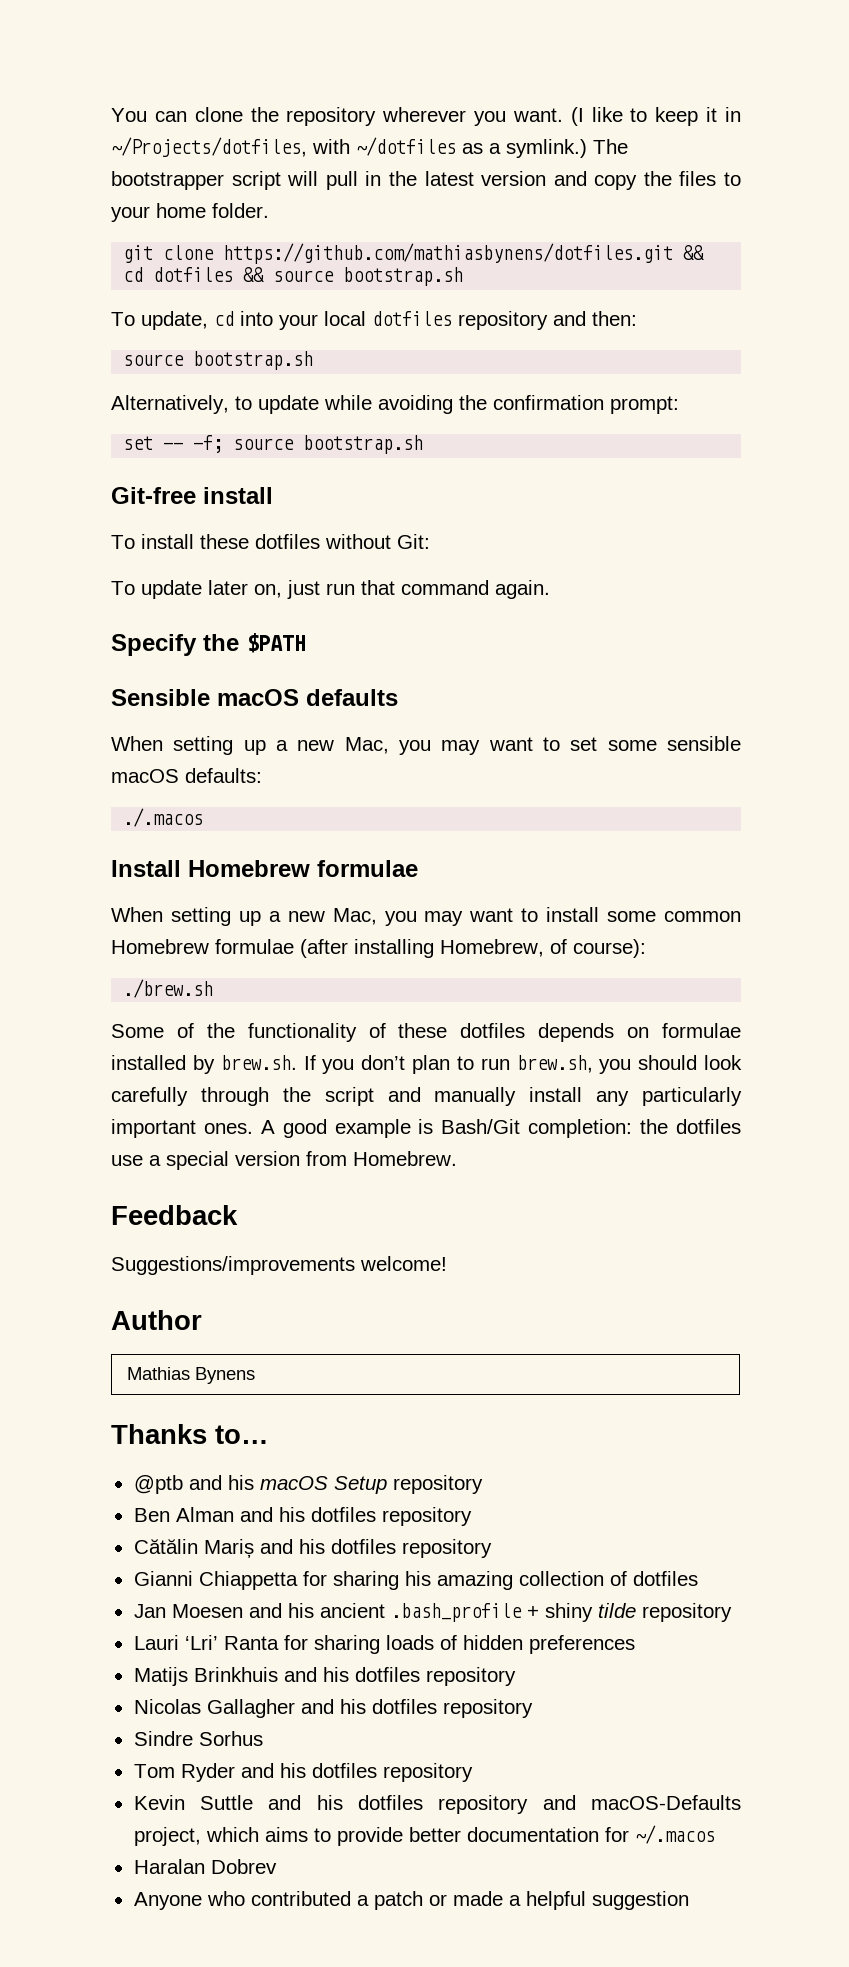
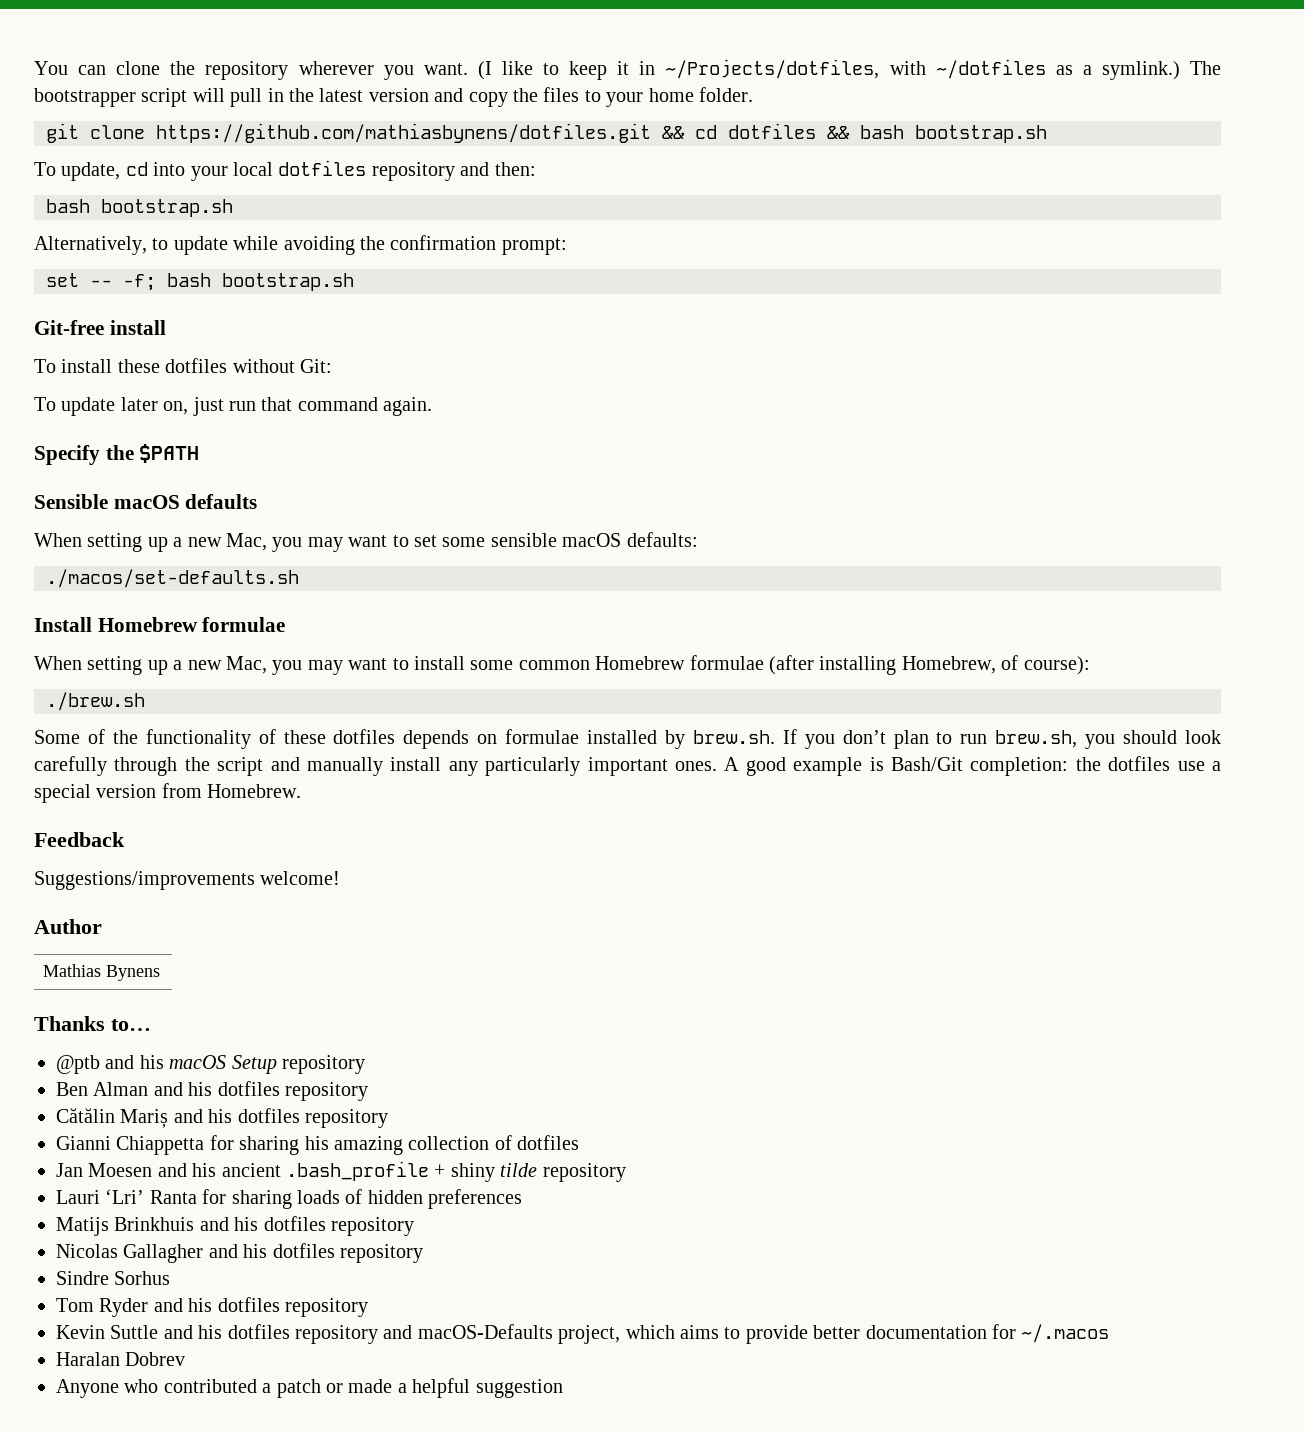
- git clone https://github.com/mathiasbynens/dotfiles.git && cd dotfiles && source bootstrap.sh
+ git clone https://github.com/mathiasbynens/dotfiles.git && cd dotfiles && bash bootstrap.sh
  To update, cd into your local dotfiles repository and then:
- source bootstrap.sh
+ bash bootstrap.sh
- set -- -f; source bootstrap.sh
+ set -- -f; bash bootstrap.sh
- ./.macos
+ ./macos/set-defaults.sh

